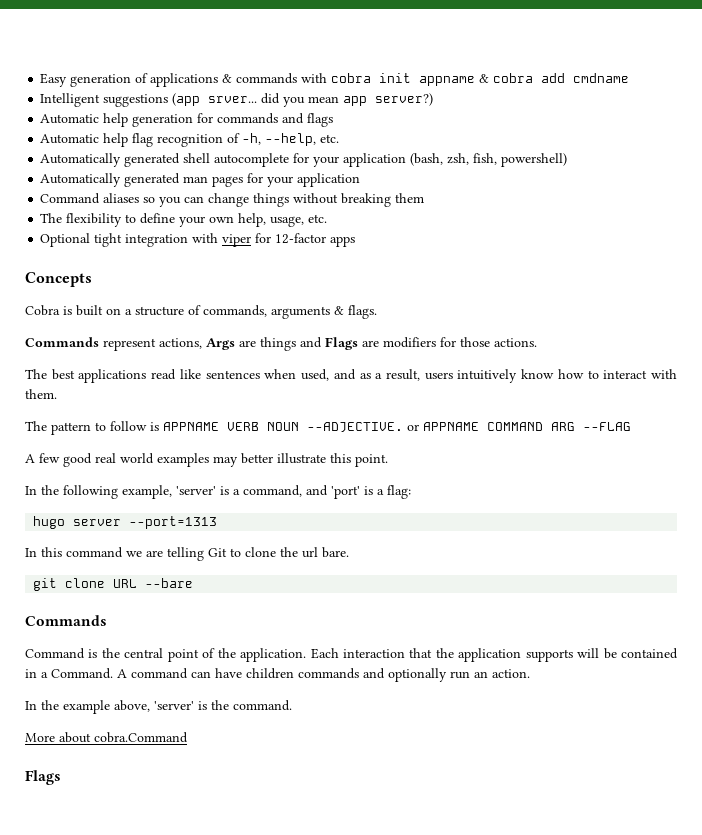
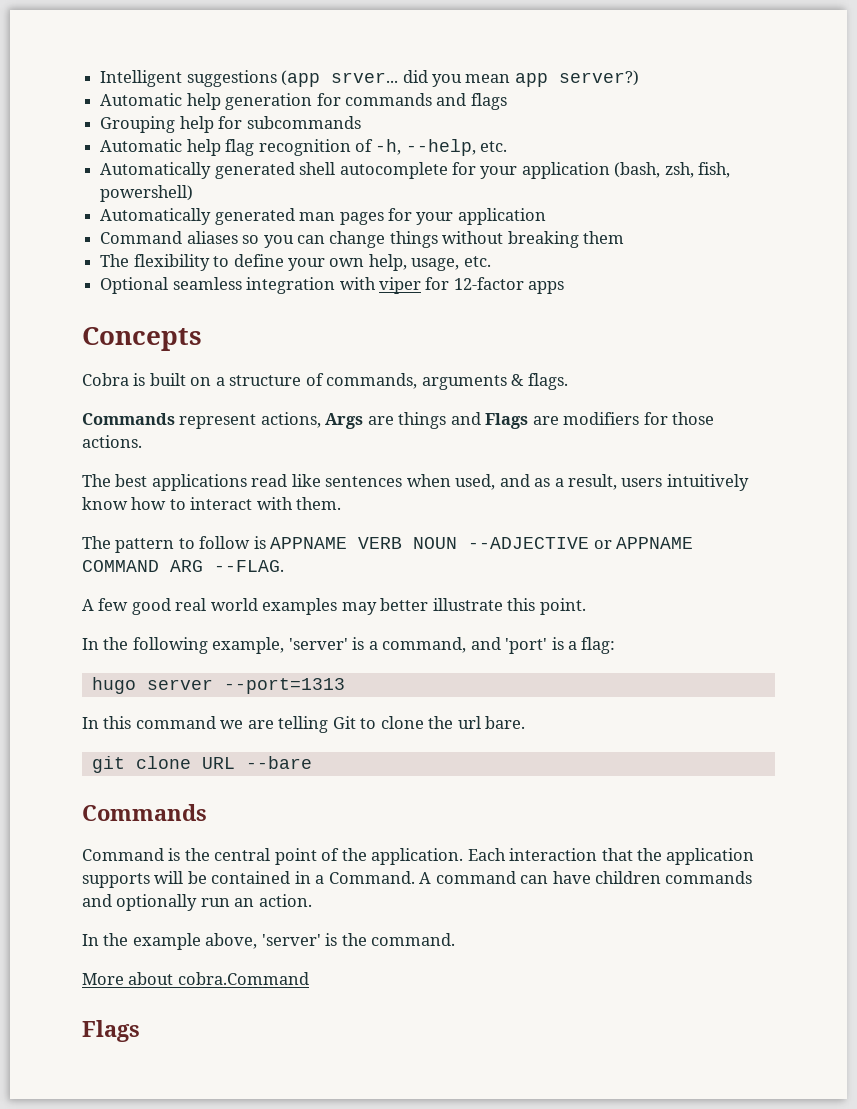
- Easy generation of applications & commands with cobra init appname & cobra add cmdname
+ Grouping help for subcommands
- Optional tight integration with viper for 12-factor apps
+ Optional seamless integration with viper for 12-factor apps
- The pattern to follow is APPNAME VERB NOUN --ADJECTIVE. or APPNAME COMMAND ARG --FLAG
+ The pattern to follow is APPNAME VERB NOUN --ADJECTIVE or APPNAME COMMAND ARG --FLAG.

